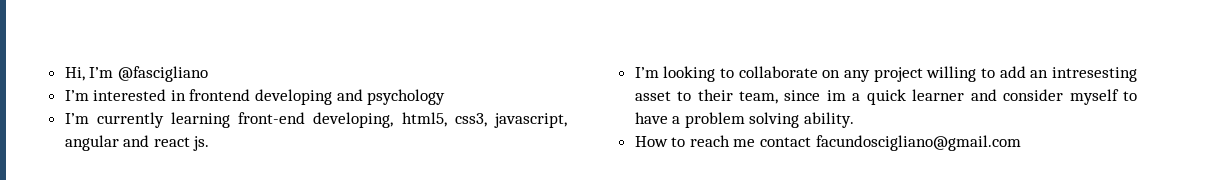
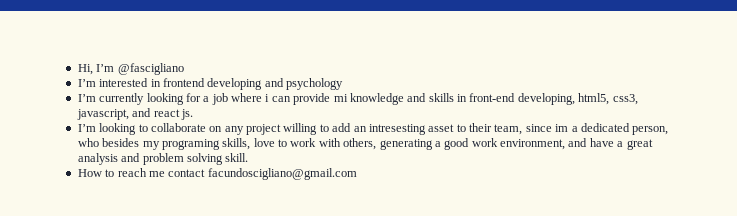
- I’m currently learning front-end developing, html5, css3, javascript, angular and react js.
+ I’m currently looking for a job where i can provide mi knowledge and skills in front-end developing, html5, css3, javascript, and react js.
- I’m looking to collaborate on any project willing to add an intresesting asset to their team, since im a quick learner and consider myself to have a problem solving ability.
+ I’m looking to collaborate on any project willing to add an intresesting asset to their team, since im a dedicated person, who besides my programing skills, love to work with others, generating a good work environment, and have a great analysis and problem solving skill.

